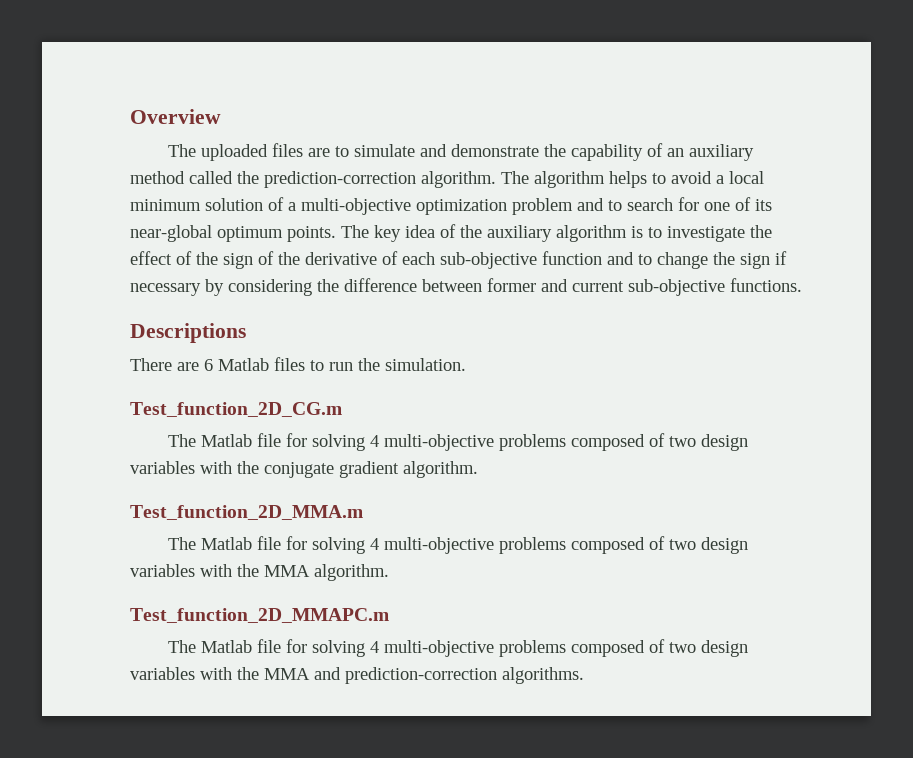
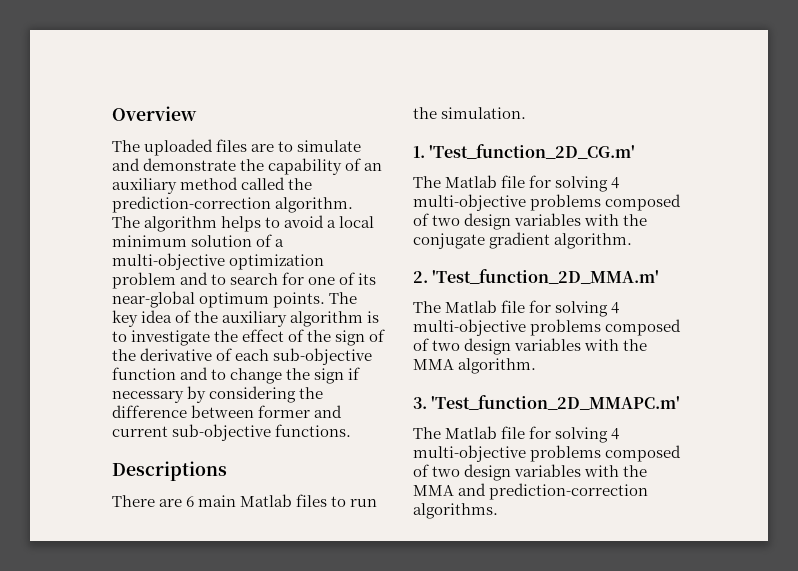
- There are 6 Matlab files to run the simulation.
+ There are 6 main Matlab files to run the simulation.
- Test_function_2D_CG.m
+ 1. 'Test_function_2D_CG.m'
- Test_function_2D_MMA.m
+ 2. 'Test_function_2D_MMA.m'
- Test_function_2D_MMAPC.m
+ 3. 'Test_function_2D_MMAPC.m'

